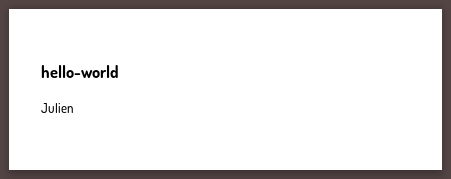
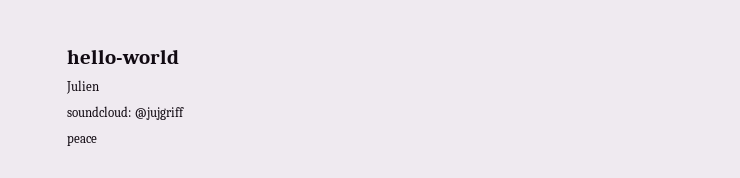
+ soundcloud: @jujgriff
+ peace

